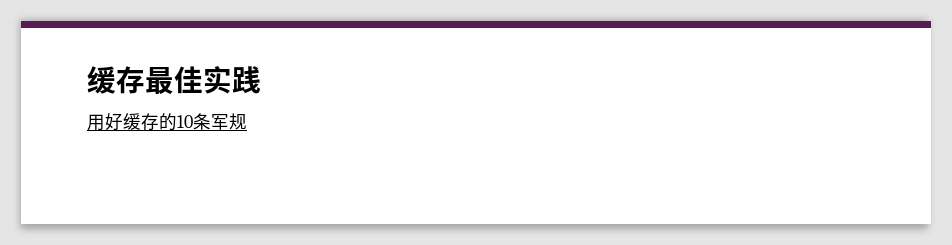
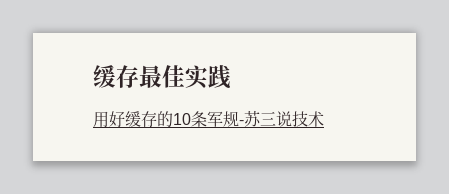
- 用好缓存的10条军规
+ 用好缓存的10条军规-苏三说技术

